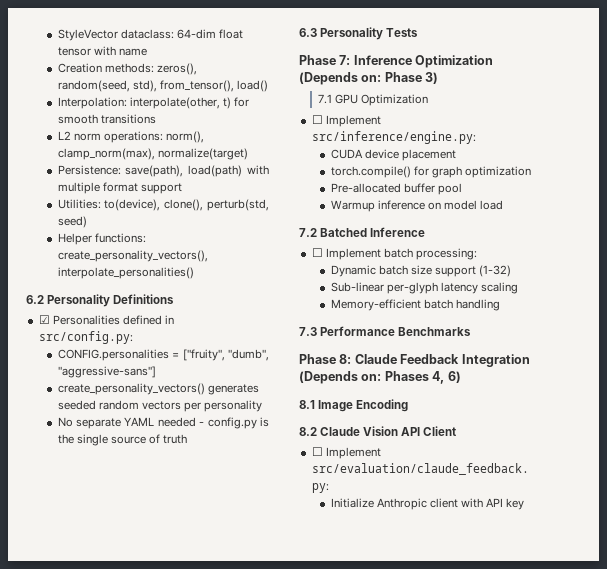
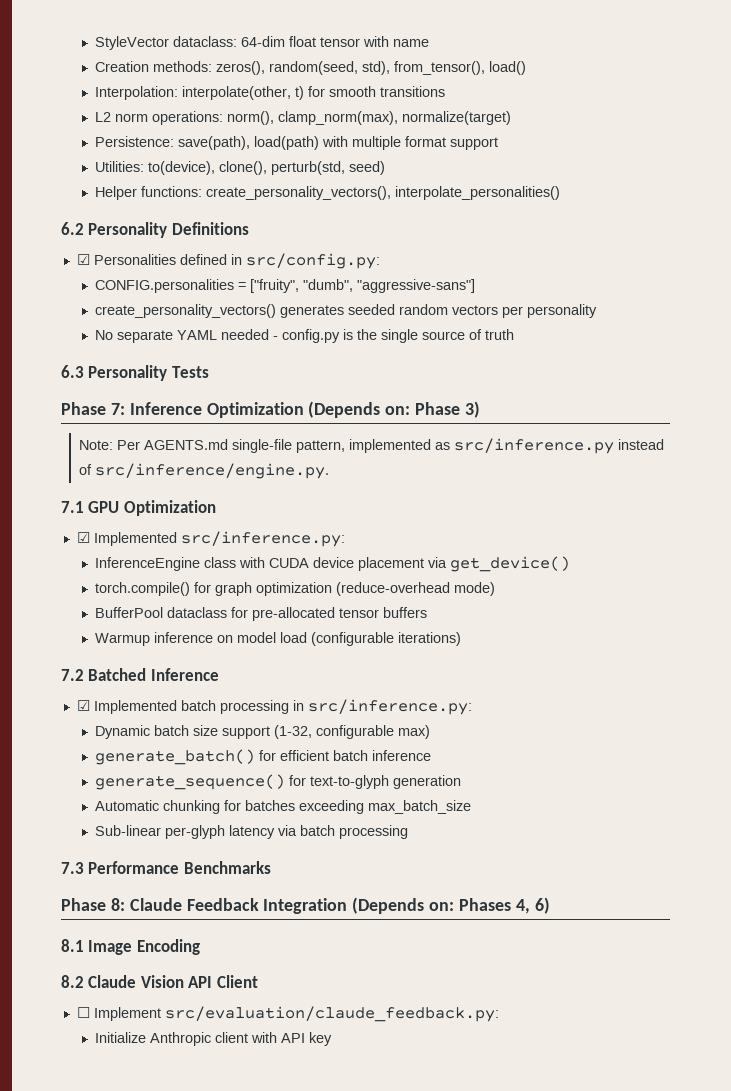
+ Note: Per AGENTS.md single-file pattern, implemented as src/inference.py instead of src/inference/engine.py.
  7.1 GPU Optimization
- ☐ Implement src/inference/engine.py:
- CUDA device placement
+ ☑ Implemented src/inference.py:
+ InferenceEngine class with CUDA device placement via get_device()
- torch.compile() for graph optimization
- Pre-allocated buffer pool
+ torch.compile() for graph optimization (reduce-overhead mode)
+ BufferPool dataclass for pre-allocated tensor buffers
- Warmup inference on model load
+ Warmup inference on model load (configurable iterations)
- ☐ Implement batch processing:
- Dynamic batch size support (1-32)
+ ☑ Implemented batch processing in src/inference.py:
+ Dynamic batch size support (1-32, configurable max)
+ generate_batch() for efficient batch inference
+ generate_sequence() for text-to-glyph generation
+ Automatic chunking for batches exceeding max_batch_size
- Sub-linear per-glyph latency scaling
- Memory-efficient batch handling
+ Sub-linear per-glyph latency via batch processing

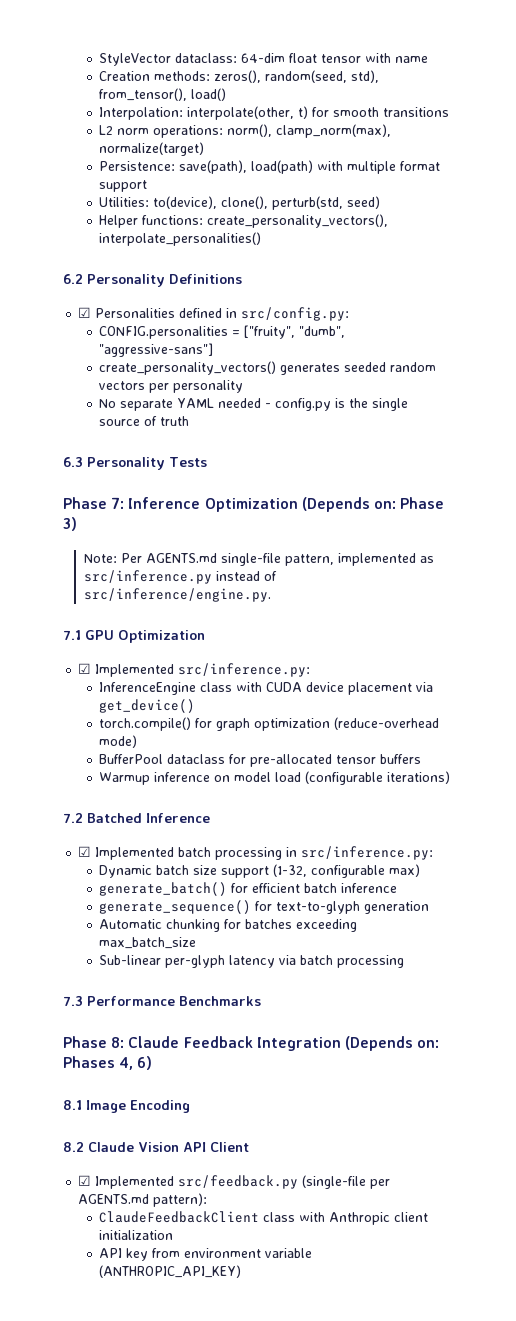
- ☐ Implement src/evaluation/claude_feedback.py:
- Initialize Anthropic client with API key
+ ☑ Implemented src/feedback.py (single-file per AGENTS.md pattern):
+ ClaudeFeedbackClient class with Anthropic client initialization
+ API key from environment variable (ANTHROPIC_API_KEY)

